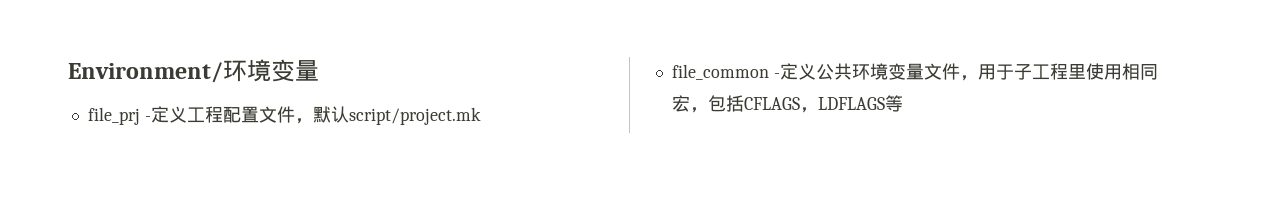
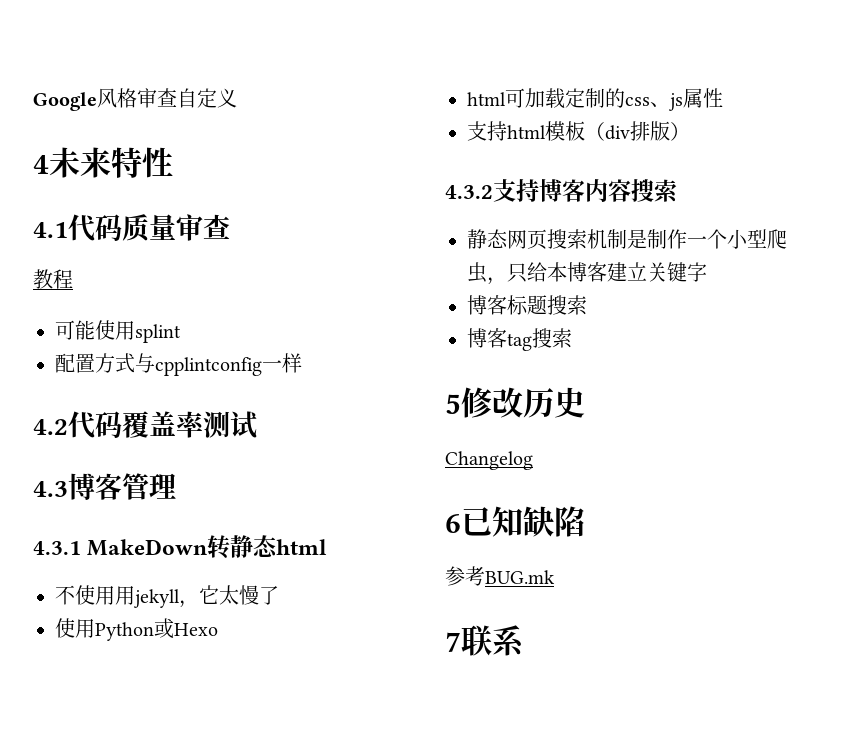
- Environment/环境变量
- file_prj -定义工程配置文件，默认script/project.mk
- file_common -定义公共环境变量文件，用于子工程里使用相同宏，包括CFLAGS，LDFLAGS等
+ Google风格审查自定义
+ 4未来特性
+ 4.1代码质量审查
+ 教程
+ 可能使用splint
+ 配置方式与cpplintconfig一样
+ 4.2代码覆盖率测试
+ 4.3博客管理
+ 4.3.1 MakeDown转静态html
+ 不使用用jekyll，它太慢了
+ 使用Python或Hexo
+ html可加载定制的css、js属性
+ 支持html模板（div排版）
+ 4.3.2支持博客内容搜索
+ 静态网页搜索机制是制作一个小型爬虫，只给本博客建立关键字
+ 博客标题搜索
+ 博客tag搜索
+ 5修改历史
+ Changelog
+ 6已知缺陷
+ 参考BUG.mk
+ 7联系

